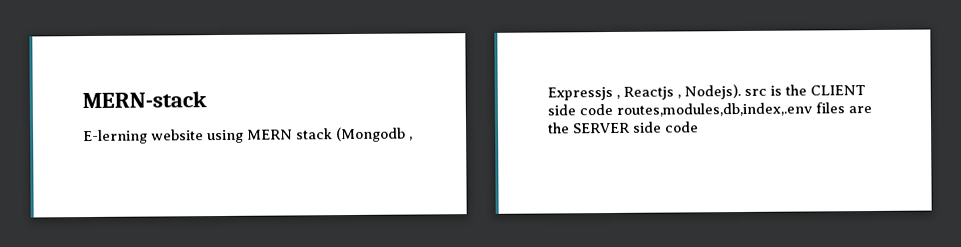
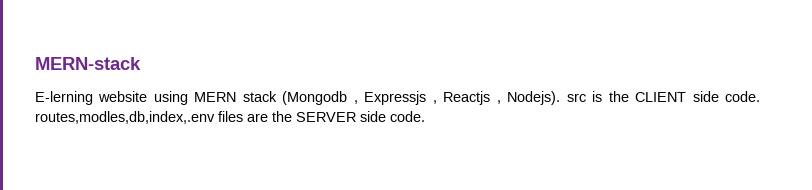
- E-lerning website using MERN stack (Mongodb , Expressjs , Reactjs , Nodejs). src is the CLIENT side code routes,modules,db,index,.env files are the SERVER side code
+ E-lerning website using MERN stack (Mongodb , Expressjs , Reactjs , Nodejs). src is the CLIENT side code. routes,modles,db,index,.env files are the SERVER side code.

